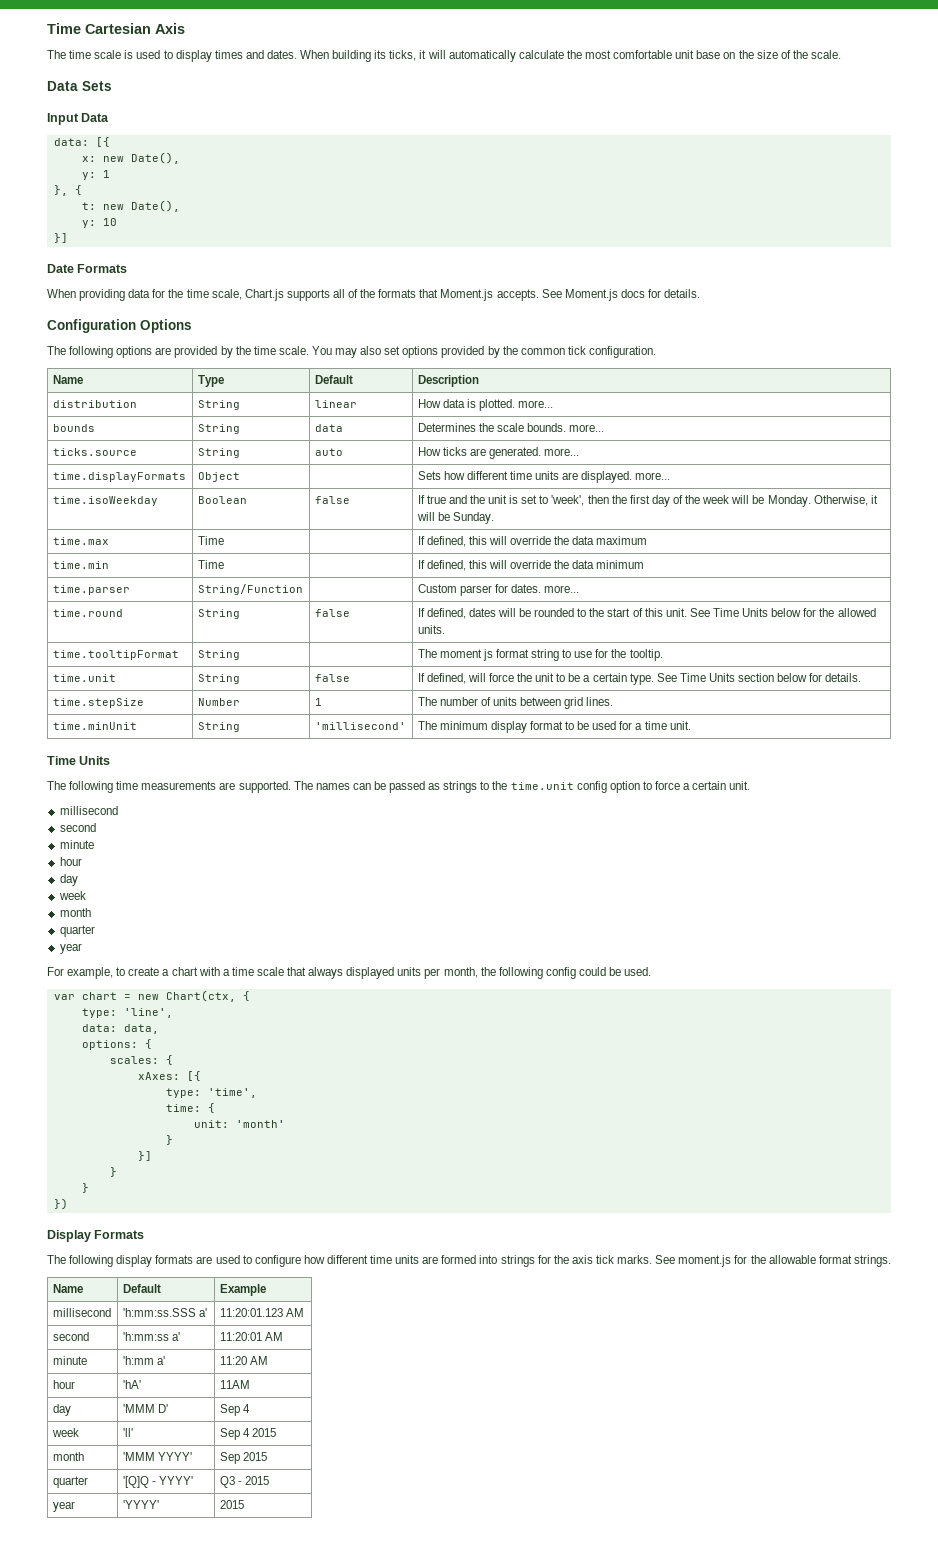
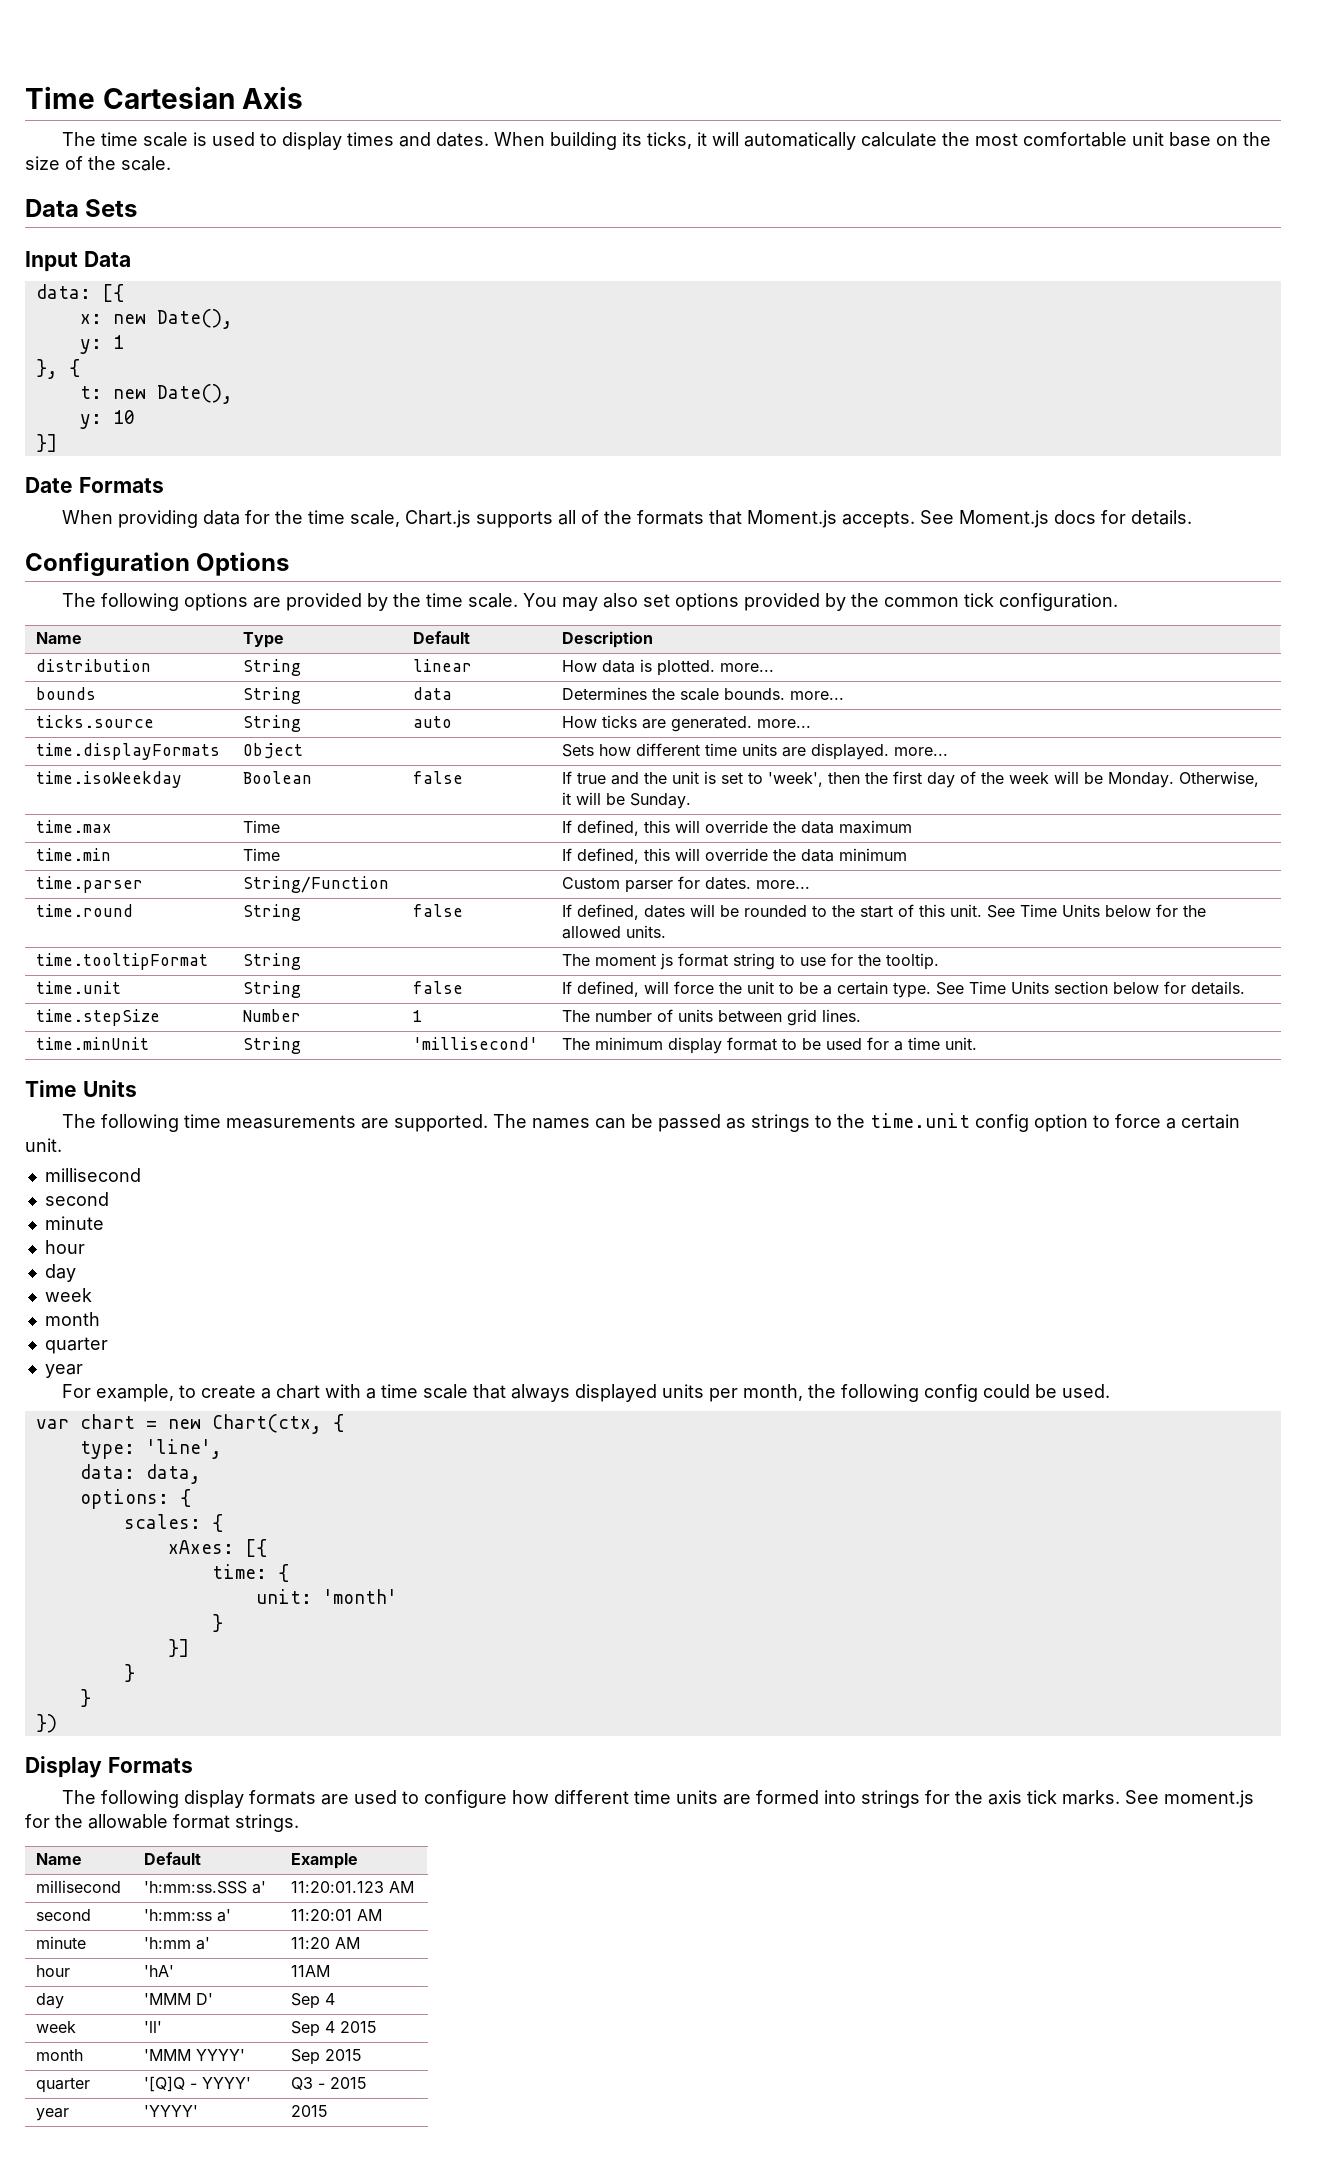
- type: 'time',

